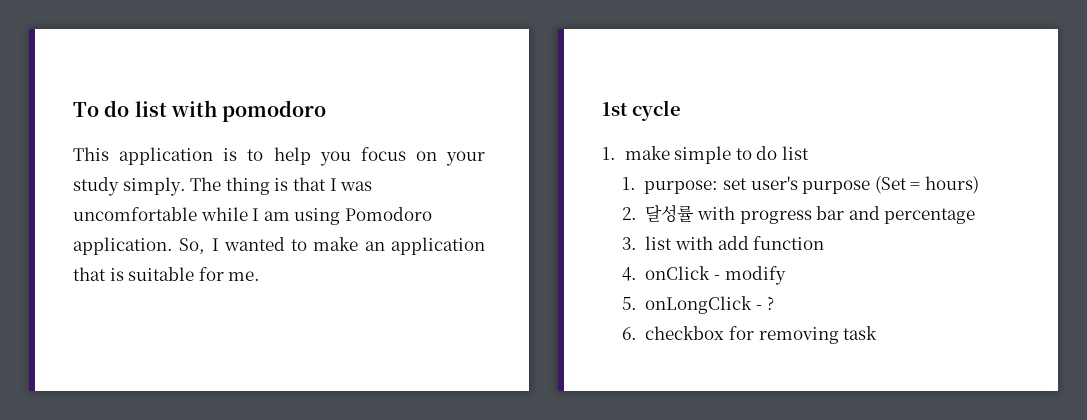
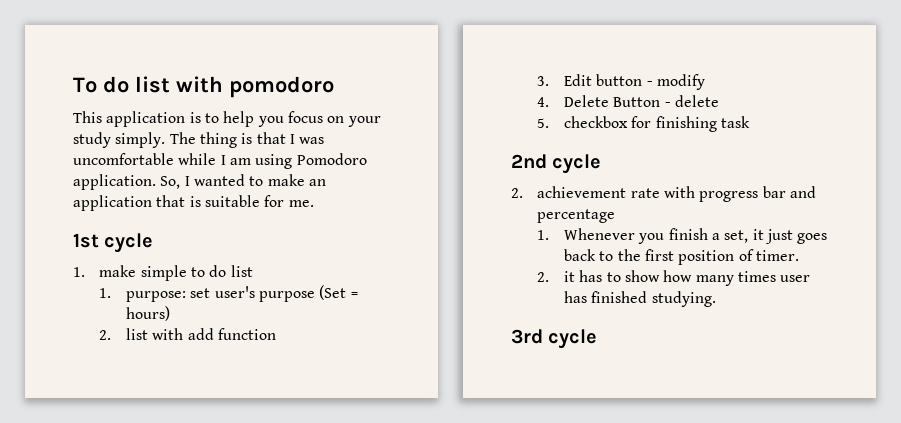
- 2. 달성률 with progress bar and percentage
+ 2. list with add function
+ 3. Edit button - modify
+ 4. Delete Button - delete
+ 5. checkbox for finishing task
+ 2nd cycle
+ 2. achievement rate with progress bar and percentage
- 3. list with add function
- 4. onClick - modify
- 5. onLongClick - ?
- 6. checkbox for removing task
+ 1. Whenever you finish a set, it just goes back to the first position of timer.
+ 2. it has to show how many times user has finished studying.
+ 3rd cycle

